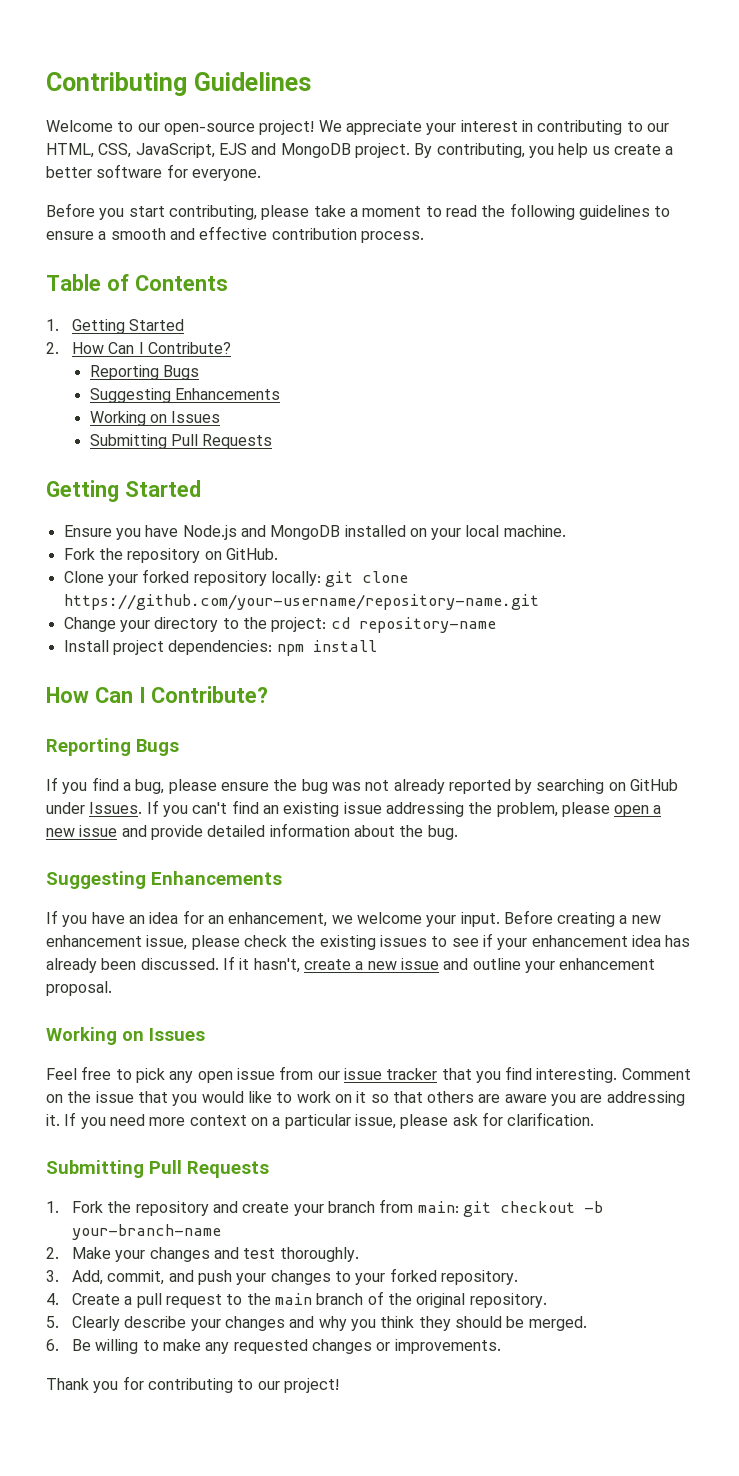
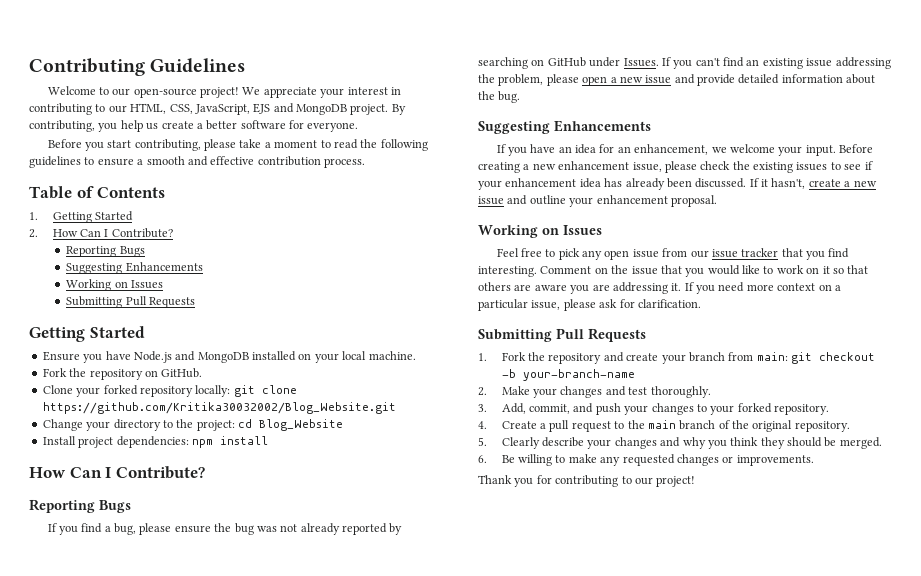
- Clone your forked repository locally: git clone https://github.com/your-username/repository-name.git
+ Clone your forked repository locally: git clone https://github.com/Kritika30032002/Blog_Website.git
- Change your directory to the project: cd repository-name
+ Change your directory to the project: cd Blog_Website

